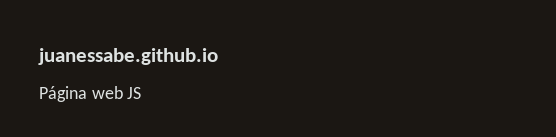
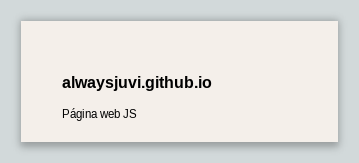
- juanessabe.github.io
+ alwaysjuvi.github.io

